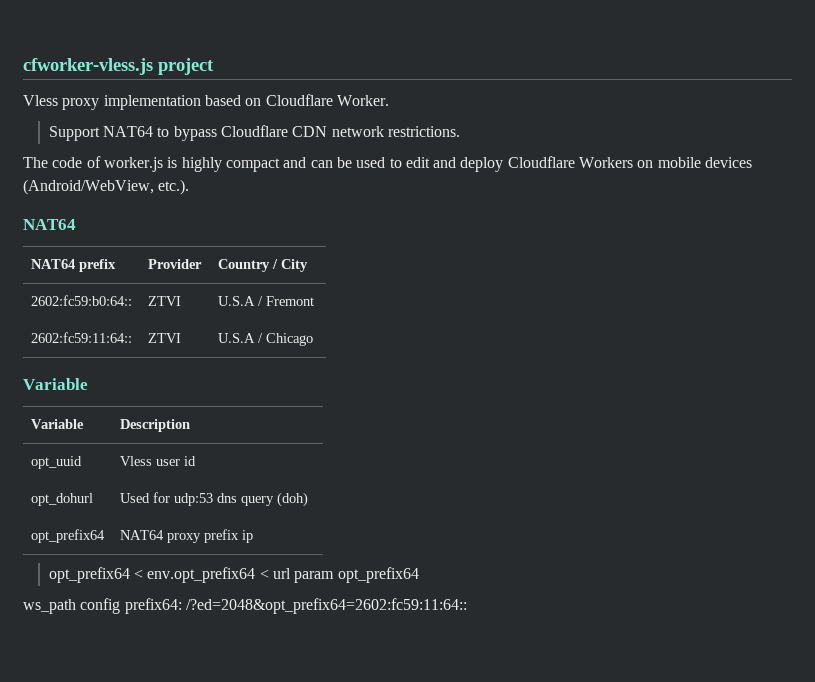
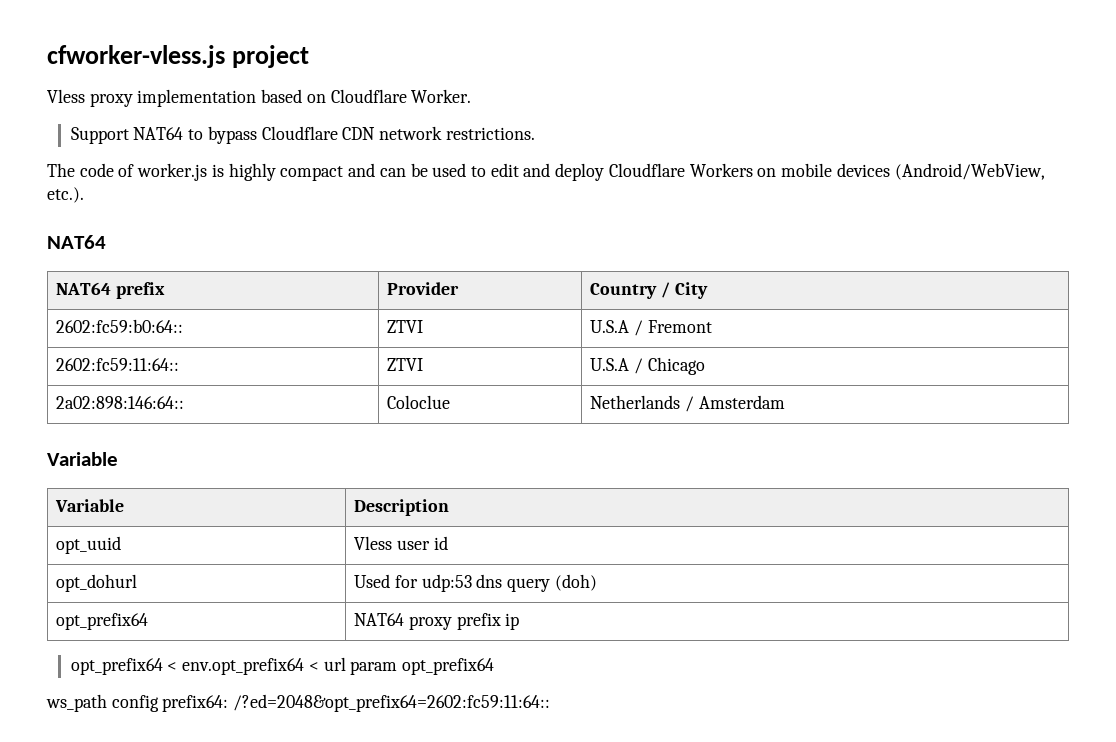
+ 2a02:898:146:64:: | Coloclue | Netherlands / Amsterdam

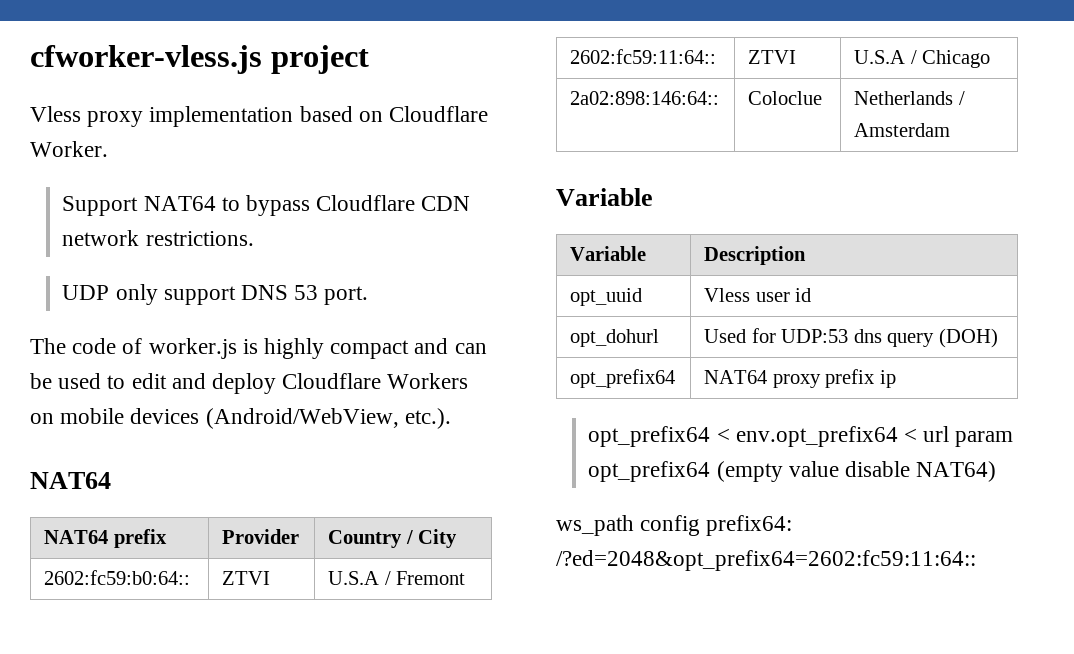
+ UDP only support DNS 53 port.
- opt_dohurl | Used for udp:53 dns query (doh)
+ opt_dohurl | Used for UDP:53 dns query (DOH)
- opt_prefix64 < env.opt_prefix64 < url param opt_prefix64
+ opt_prefix64 < env.opt_prefix64 < url param opt_prefix64 (empty value disable NAT64)

